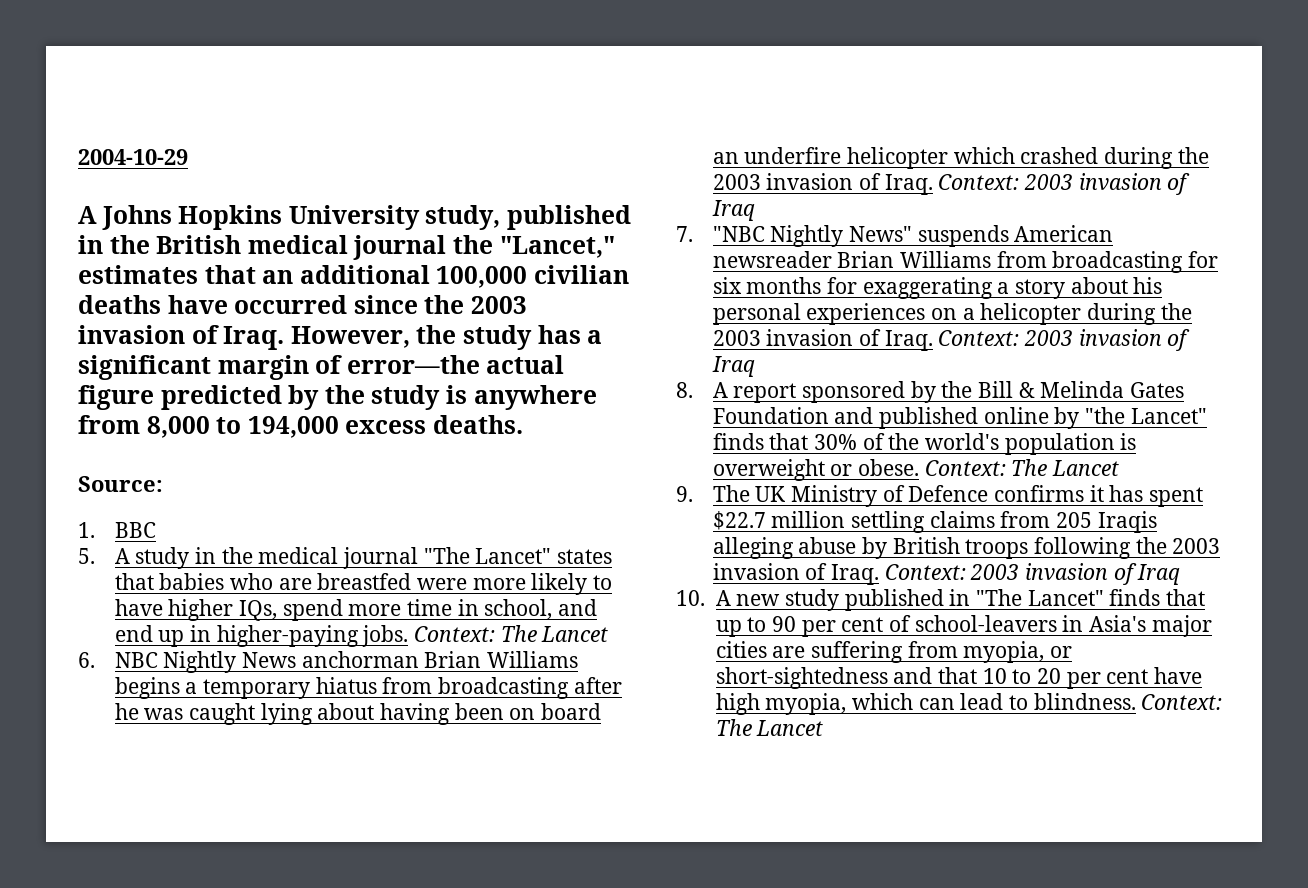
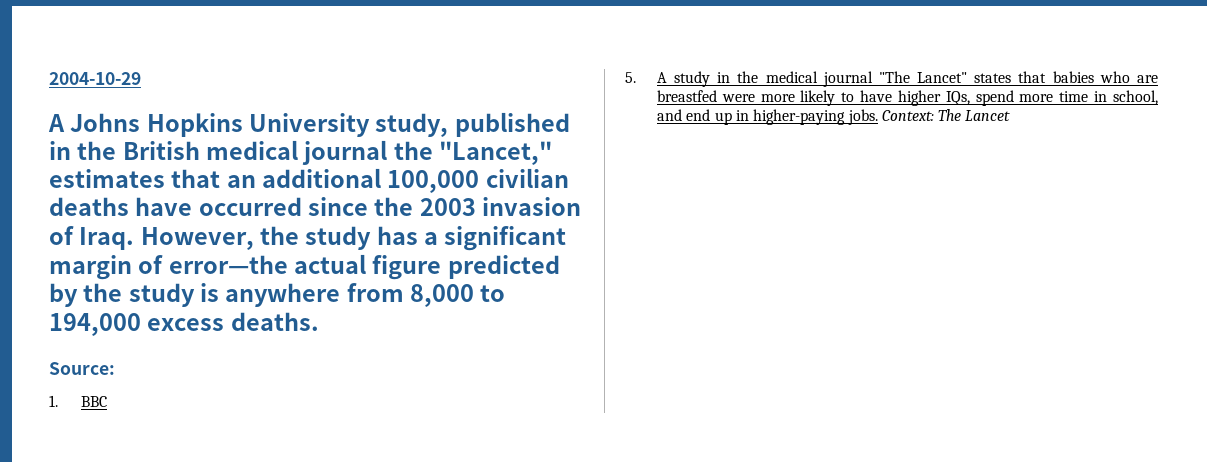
- 6. NBC Nightly News anchorman Brian Williams begins a temporary hiatus from broadcasting after he was caught lying about having been on board an underfire helicopter which crashed during the 2003 invasion of Iraq. Context: 2003 invasion of Iraq
- 7. "NBC Nightly News" suspends American newsreader Brian Williams from broadcasting for six months for exaggerating a story about his personal experiences on a helicopter during the 2003 invasion of Iraq. Context: 2003 invasion of Iraq
- 8. A report sponsored by the Bill & Melinda Gates Foundation and published online by "the Lancet" finds that 30% of the world's population is overweight or obese. Context: The Lancet
- 9. The UK Ministry of Defence confirms it has spent $22.7 million settling claims from 205 Iraqis alleging abuse by British troops following the 2003 invasion of Iraq. Context: 2003 invasion of Iraq
- 10. A new study published in "The Lancet" finds that up to 90 per cent of school-leavers in Asia's major cities are suffering from myopia, or short-sightedness and that 10 to 20 per cent have high myopia, which can lead to blindness. Context: The Lancet

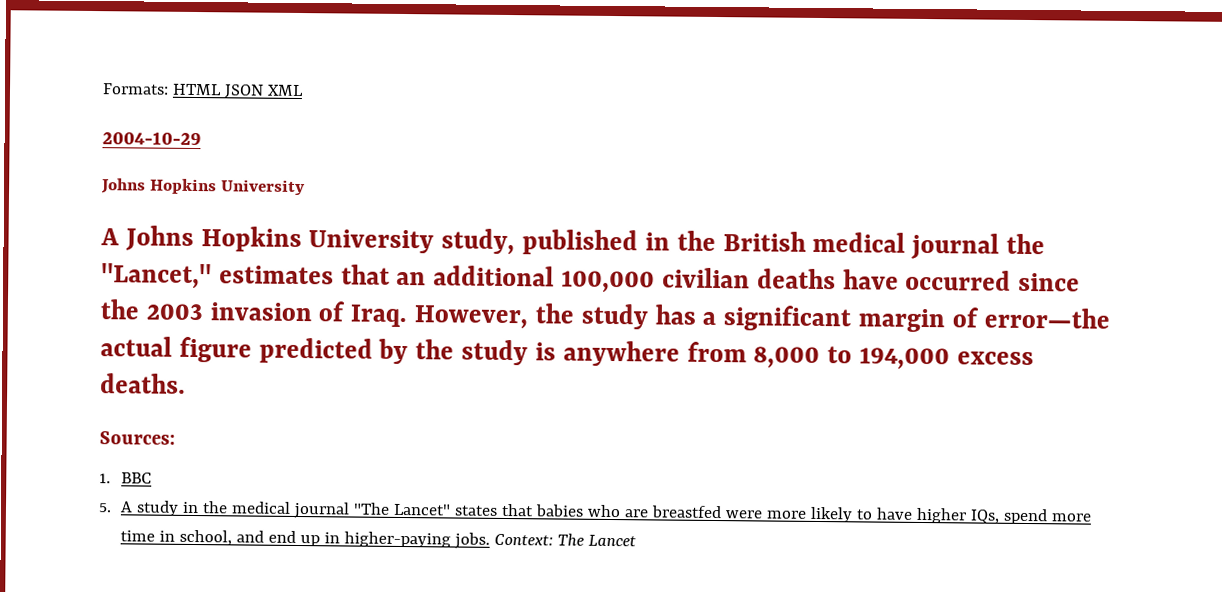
+ Formats: HTML JSON XML
  2004-10-29
+ Johns Hopkins University
- Source:
+ Sources:

